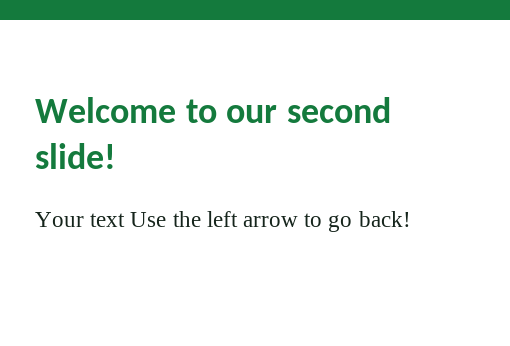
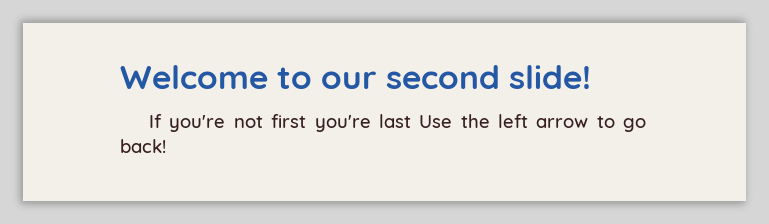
- Your text Use the left arrow to go back!
+ If you're not first you're last Use the left arrow to go back!

